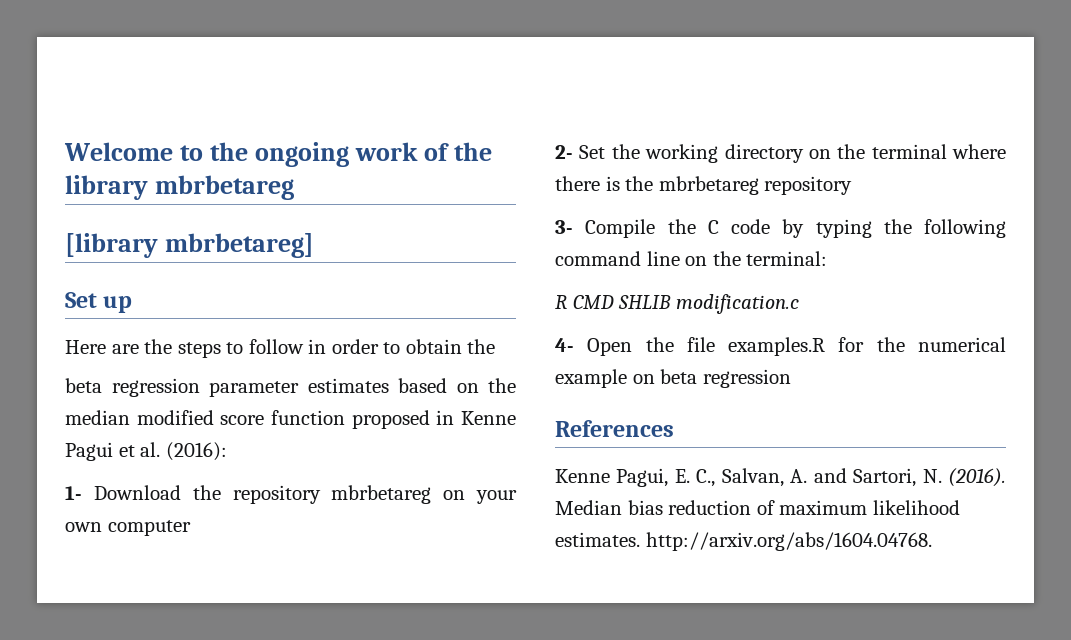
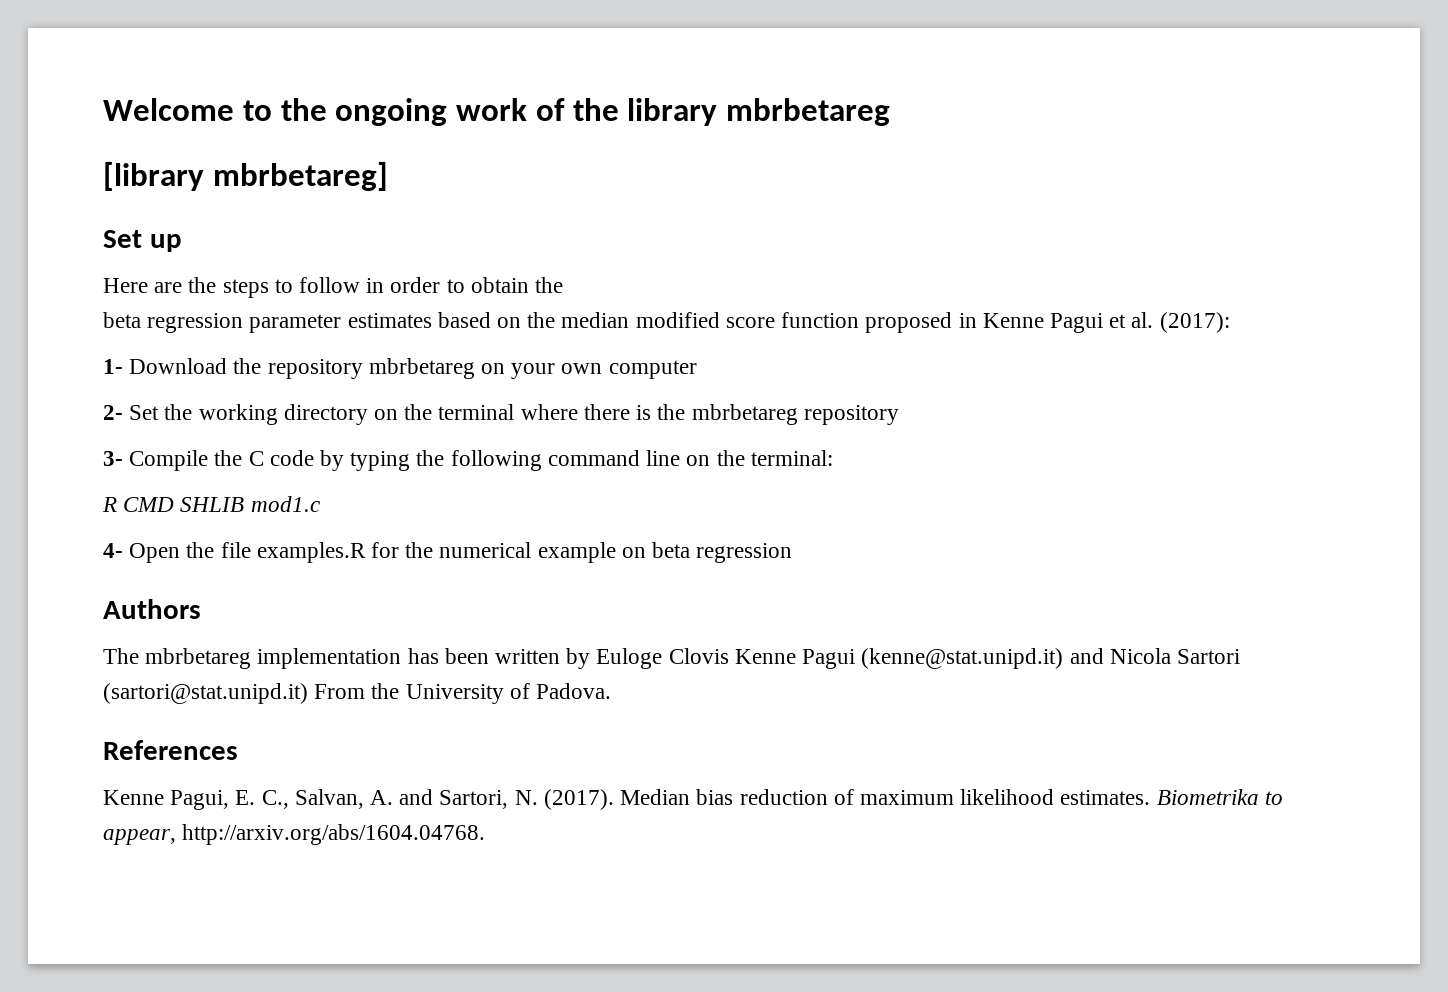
- beta regression parameter estimates based on the median modified score function proposed in Kenne Pagui et al. (2016):
+ beta regression parameter estimates based on the median modified score function proposed in Kenne Pagui et al. (2017):
- R CMD SHLIB modification.c
+ R CMD SHLIB mod1.c
+ Authors
+ The mbrbetareg implementation has been written by Euloge Clovis Kenne Pagui (kenne@stat.unipd.it) and Nicola Sartori (sartori@stat.unipd.it) From the University of Padova.
- Kenne Pagui, E. C., Salvan, A. and Sartori, N. (2016).
+ Kenne Pagui, E. C., Salvan, A. and Sartori, N. (2017).
- Median bias reduction of maximum likelihood estimates. http://arxiv.org/abs/1604.04768.
+ Median bias reduction of maximum likelihood estimates. Biometrika to appear, http://arxiv.org/abs/1604.04768.

